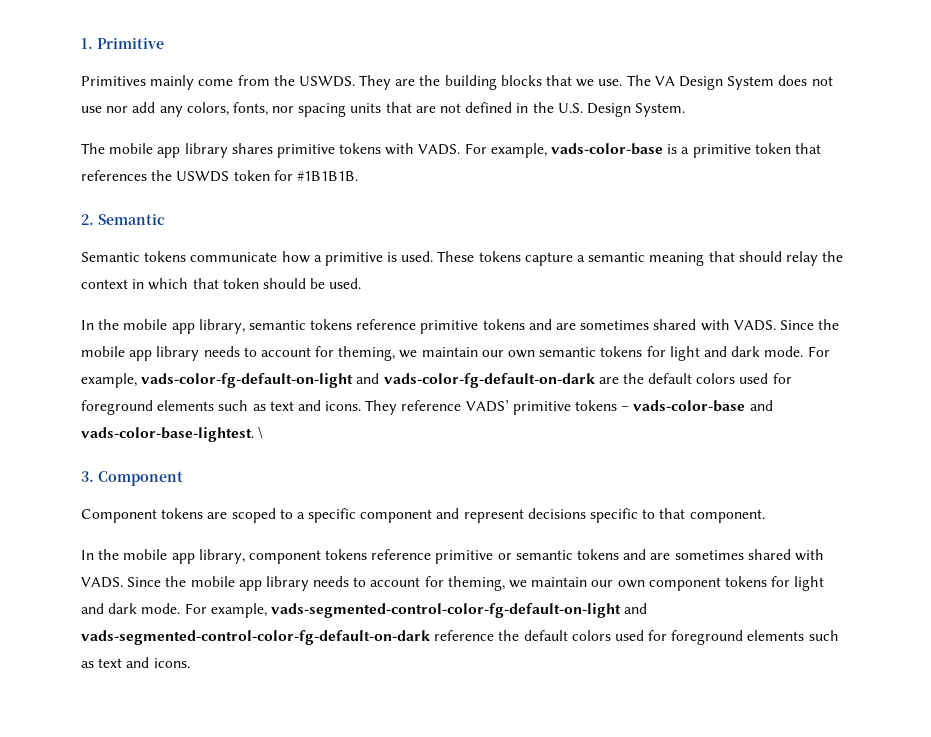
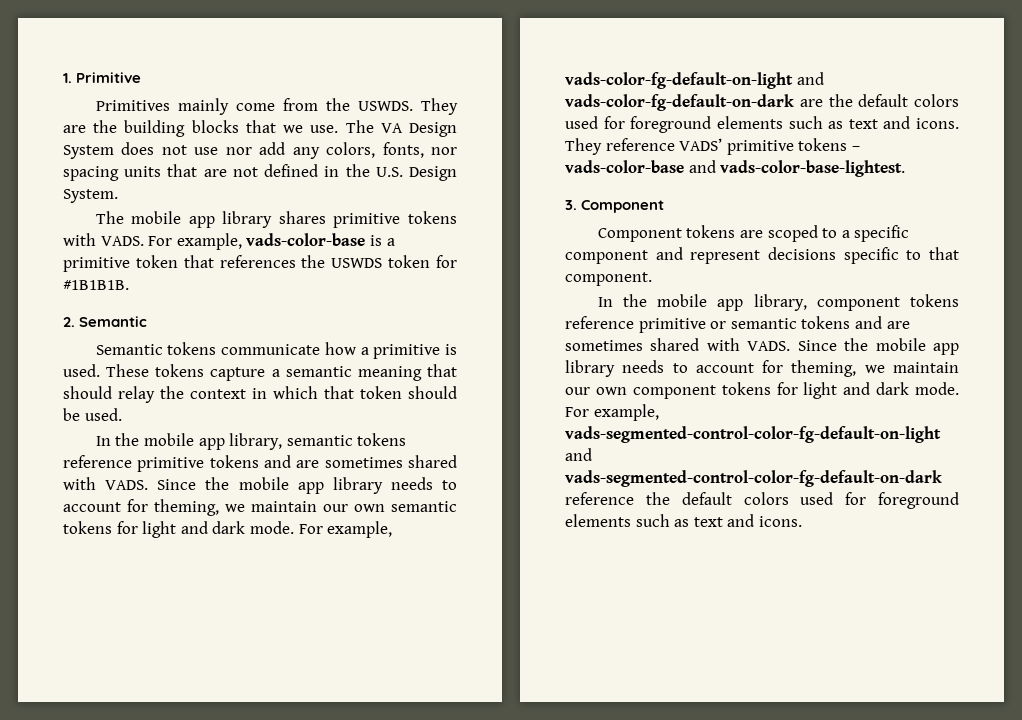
- \

